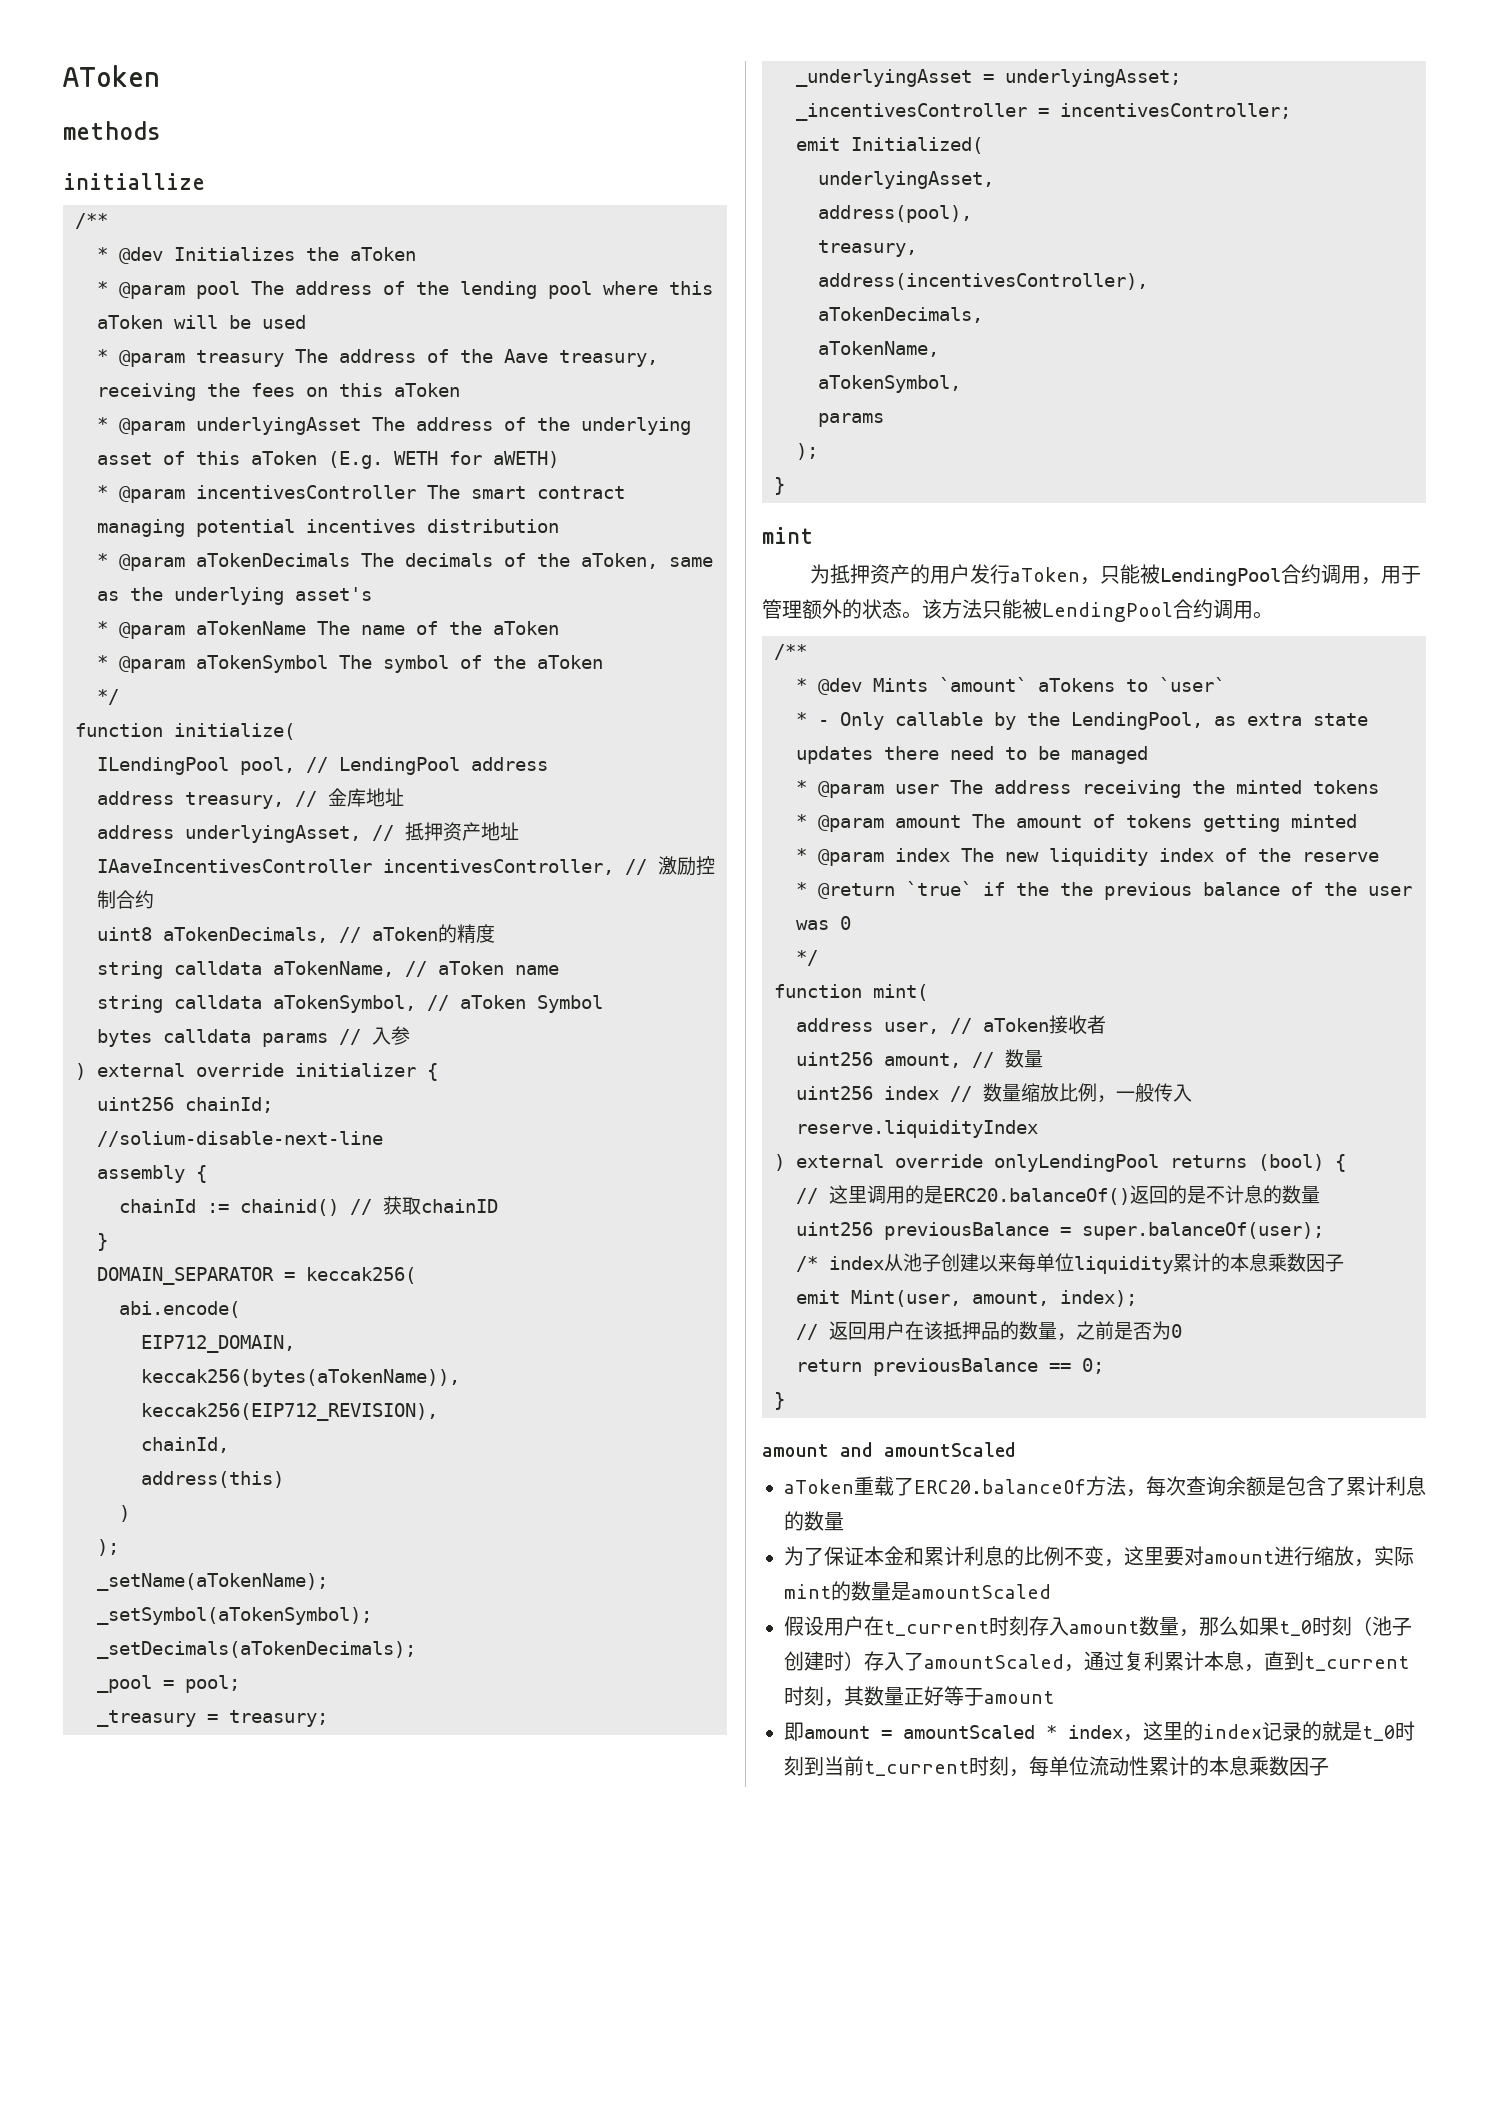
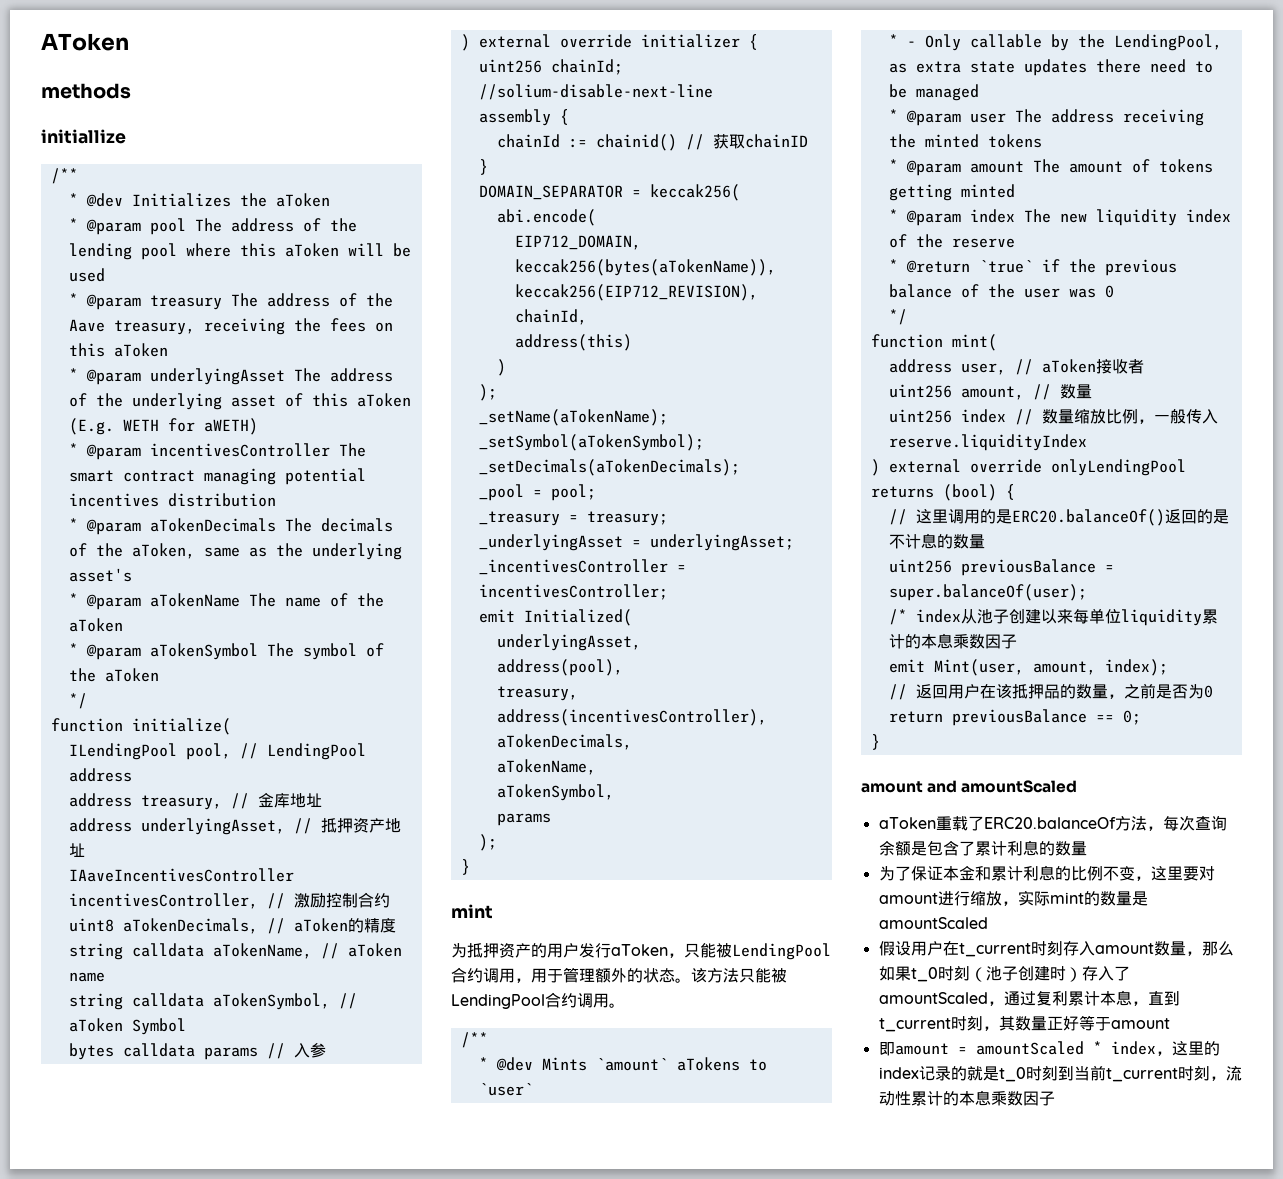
- * @return `true` if the the previous balance of the user was 0
+ * @return `true` if the previous balance of the user was 0
- 即amount = amountScaled * index，这里的index记录的就是t_0时刻到当前t_current时刻，每单位流动性累计的本息乘数因子
+ 即amount = amountScaled * index，这里的index记录的就是t_0时刻到当前t_current时刻，流动性累计的本息乘数因子

